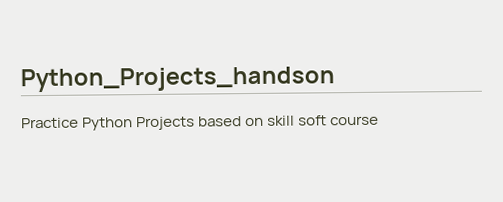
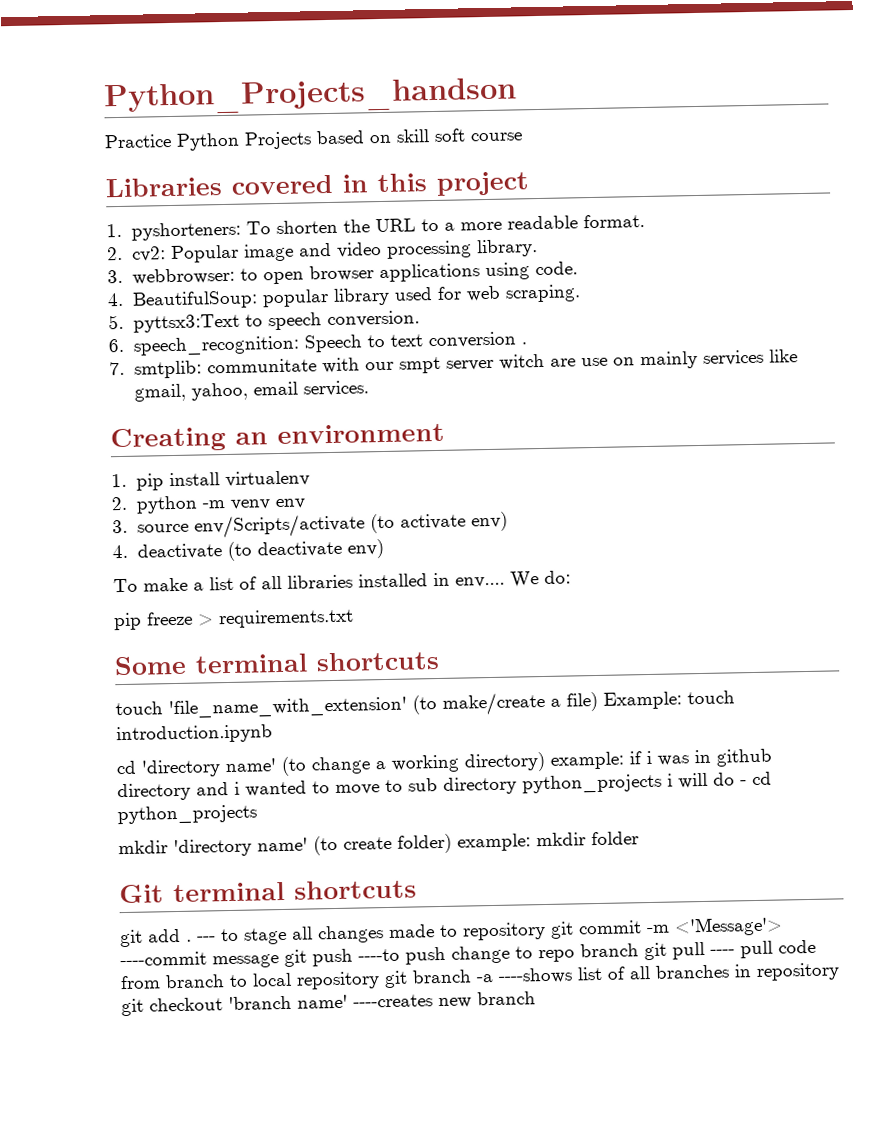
+ Libraries covered in this project
+ 1. pyshorteners: To shorten the URL to a more readable format.
+ 2. cv2: Popular image and video processing library.
+ 3. webbrowser: to open browser applications using code.
+ 4. BeautifulSoup: popular library used for web scraping.
+ 5. pyttsx3:Text to speech conversion.
+ 6. speech_recognition: Speech to text conversion .
+ 7. smtplib: communitate with our smpt server witch are use on mainly services like gmail, yahoo, email services.
+ Creating an environment
+ 1. pip install virtualenv
+ 2. python -m venv env
+ 3. source env/Scripts/activate (to activate env)
+ 4. deactivate (to deactivate env)
+ To make a list of all libraries installed in env.... We do:
+ pip freeze > requirements.txt
+ Some terminal shortcuts
+ touch 'file_name_with_extension' (to make/create a file) Example: touch introduction.ipynb
+ cd 'directory name' (to change a working directory) example: if i was in github directory and i wanted to move to sub directory python_projects i will do - cd python_projects
+ mkdir 'directory name' (to create folder) example: mkdir folder
+ Git terminal shortcuts
+ git add . --- to stage all changes made to repository git commit -m <'Message'> ----commit message git push ----to push change to repo branch git pull ---- pull code from branch to local repository git branch -a ----shows list of all branches in repository git checkout 'branch name' ----creates new branch

